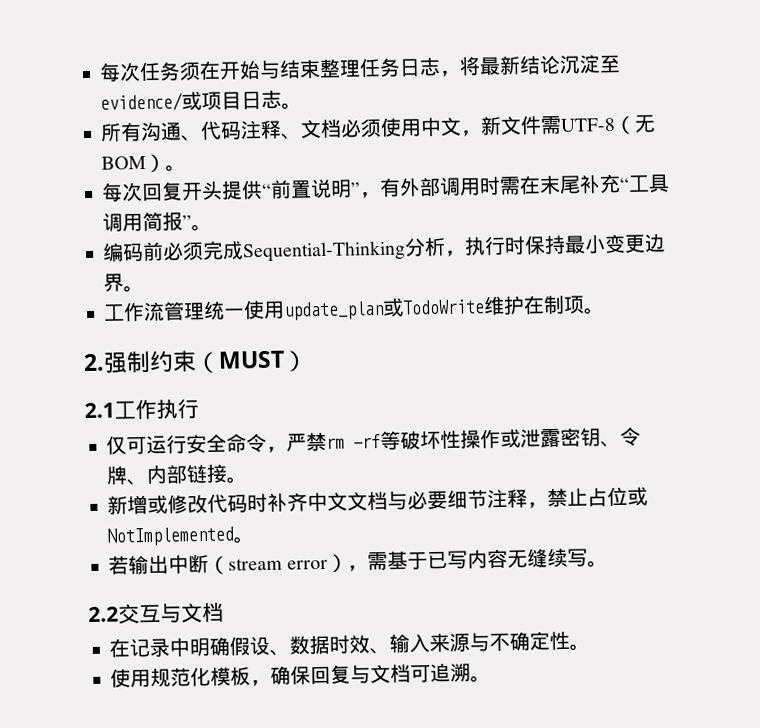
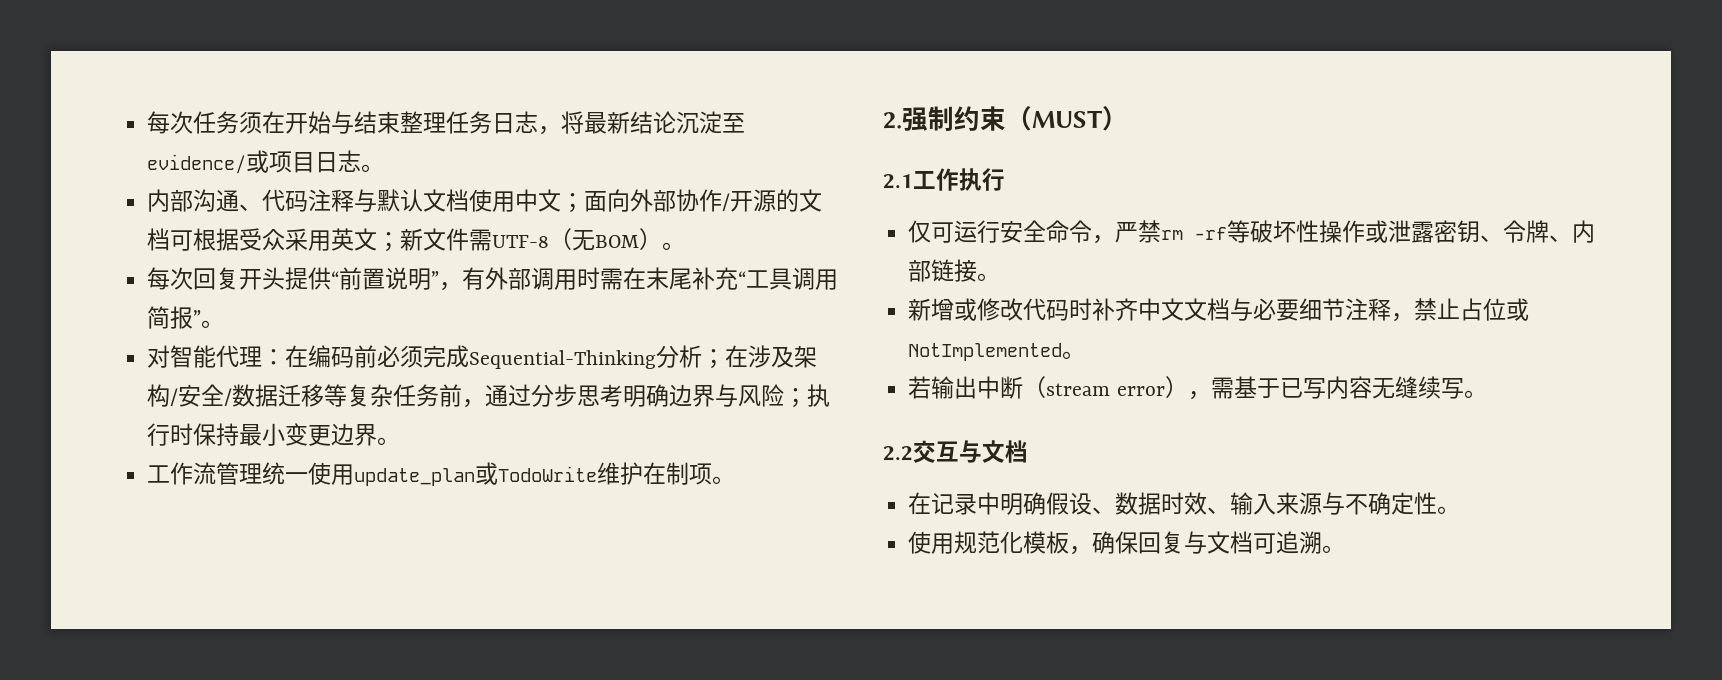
- 所有沟通、代码注释、文档必须使用中文，新文件需UTF-8（无BOM）。
+ 内部沟通、代码注释与默认文档使用中文；面向外部协作/开源的文档可根据受众采用英文；新文件需UTF-8（无BOM）。
- 编码前必须完成Sequential-Thinking分析，执行时保持最小变更边界。
+ 对智能代理：在编码前必须完成Sequential-Thinking分析；在涉及架构/安全/数据迁移等复杂任务前，通过分步思考明确边界与风险；执行时保持最小变更边界。

